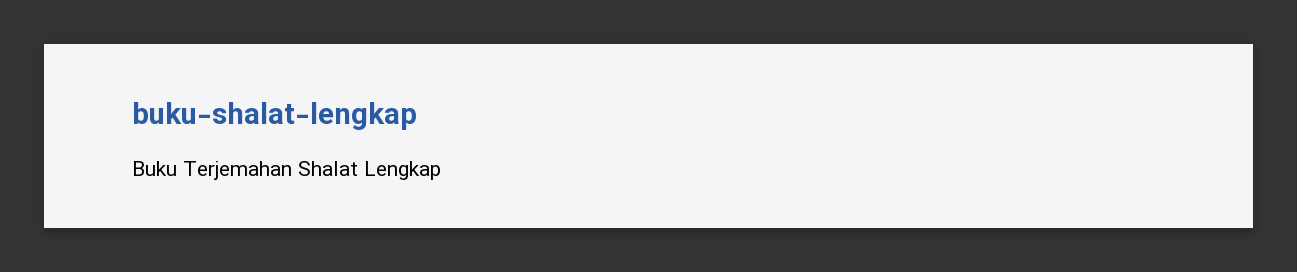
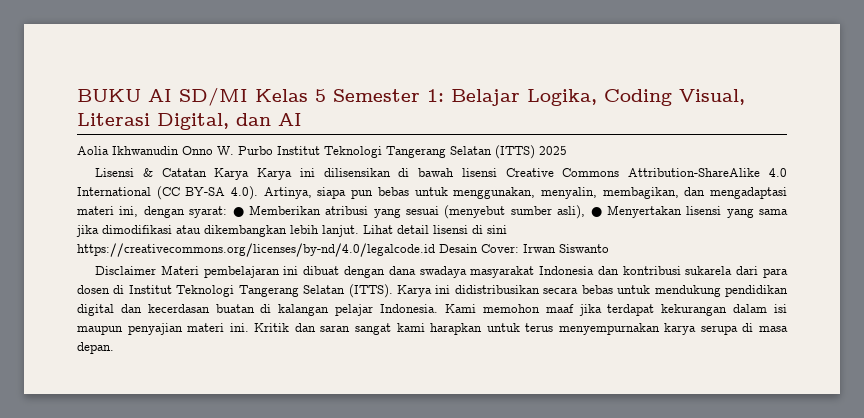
- buku-shalat-lengkap
- Buku Terjemahan Shalat Lengkap
+ BUKU AI SD/MI Kelas 5 Semester 1: Belajar Logika, Coding Visual, Literasi Digital, dan AI
+ Aolia Ikhwanudin Onno W. Purbo Institut Teknologi Tangerang Selatan (ITTS) 2025
+ Lisensi & Catatan Karya Karya ini dilisensikan di bawah lisensi Creative Commons Attribution-ShareAlike 4.0 International (CC BY-SA 4.0). Artinya, siapa pun bebas untuk menggunakan, menyalin, membagikan, dan mengadaptasi materi ini, dengan syarat: ● Memberikan atribusi yang sesuai (menyebut sumber asli), ● Menyertakan lisensi yang sama jika dimodifikasi atau dikembangkan lebih lanjut. Lihat detail lisensi di sini https://creativecommons.org/licenses/by-nd/4.0/legalcode.id Desain Cover: Irwan Siswanto
+ Disclaimer Materi pembelajaran ini dibuat dengan dana swadaya masyarakat Indonesia dan kontribusi sukarela dari para dosen di Institut Teknologi Tangerang Selatan (ITTS). Karya ini didistribusikan secara bebas untuk mendukung pendidikan digital dan kecerdasan buatan di kalangan pelajar Indonesia. Kami memohon maaf jika terdapat kekurangan dalam isi maupun penyajian materi ini. Kritik dan saran sangat kami harapkan untuk terus menyempurnakan karya serupa di masa depan.

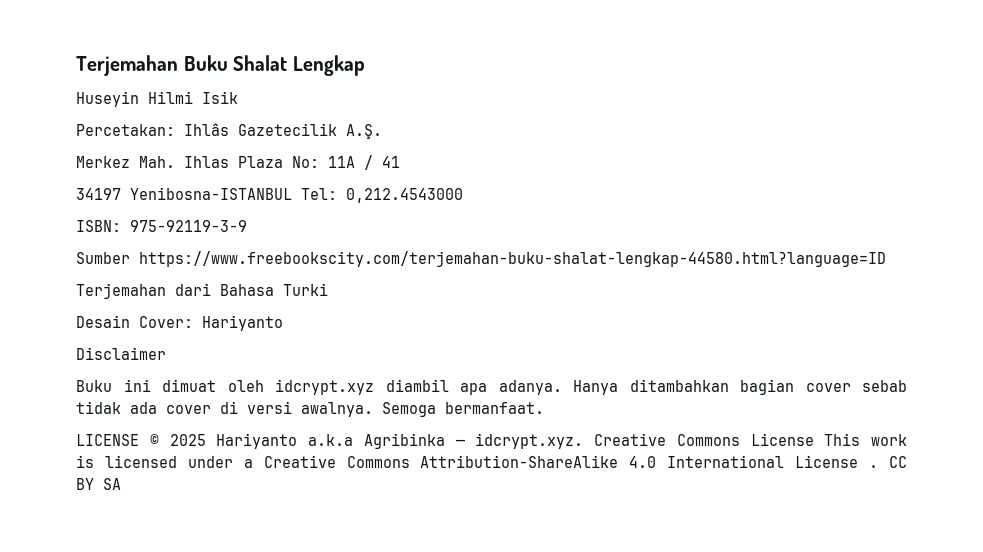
- BUKU AI SD/MI Kelas 5 Semester 1: Belajar Logika, Coding Visual, Literasi Digital, dan AI
- Aolia Ikhwanudin Onno W. Purbo Institut Teknologi Tangerang Selatan (ITTS) 2025
- Lisensi & Catatan Karya Karya ini dilisensikan di bawah lisensi Creative Commons Attribution-ShareAlike 4.0 International (CC BY-SA 4.0). Artinya, siapa pun bebas untuk menggunakan, menyalin, membagikan, dan mengadaptasi materi ini, dengan syarat: ● Memberikan atribusi yang sesuai (menyebut sumber asli), ● Menyertakan lisensi yang sama jika dimodifikasi atau dikembangkan lebih lanjut. Lihat detail lisensi di sini https://creativecommons.org/licenses/by-nd/4.0/legalcode.id Desain Cover: Irwan Siswanto
- Disclaimer Materi pembelajaran ini dibuat dengan dana swadaya masyarakat Indonesia dan kontribusi sukarela dari para dosen di Institut Teknologi Tangerang Selatan (ITTS). Karya ini didistribusikan secara bebas untuk mendukung pendidikan digital dan kecerdasan buatan di kalangan pelajar Indonesia. Kami memohon maaf jika terdapat kekurangan dalam isi maupun penyajian materi ini. Kritik dan saran sangat kami harapkan untuk terus menyempurnakan karya serupa di masa depan.
+ Terjemahan Buku Shalat Lengkap
+ Huseyin Hilmi Isik
+ Percetakan: Ihlâs Gazetecilik A.Ş.
+ Merkez Mah. Ihlas Plaza No: 11A / 41
+ 34197 Yenibosna-ISTANBUL Tel: 0,212.4543000
+ ISBN: 975-92119-3-9
+ Sumber https://www.freebookscity.com/terjemahan-buku-shalat-lengkap-44580.html?language=ID
+ Terjemahan dari Bahasa Turki
+ Desain Cover: Hariyanto
+ Disclaimer
+ Buku ini dimuat oleh idcrypt.xyz diambil apa adanya. Hanya ditambahkan bagian cover sebab tidak ada cover di versi awalnya. Semoga bermanfaat.
+ LICENSE © 2025 Hariyanto a.k.a Agribinka — idcrypt.xyz. Creative Commons License This work is licensed under a Creative Commons Attribution-ShareAlike 4.0 International License . CC BY SA

